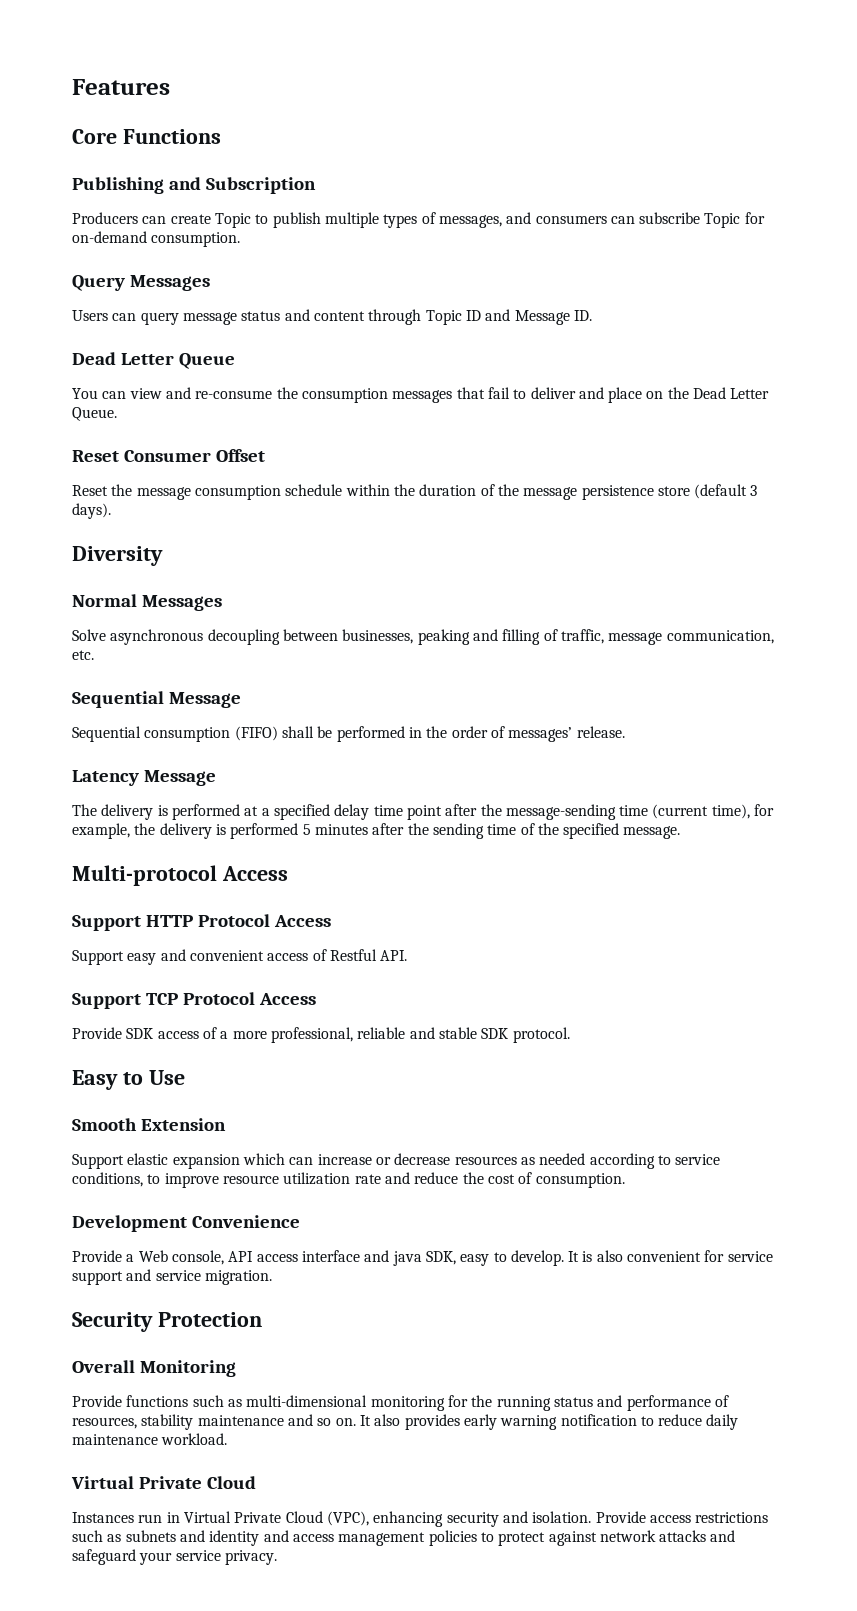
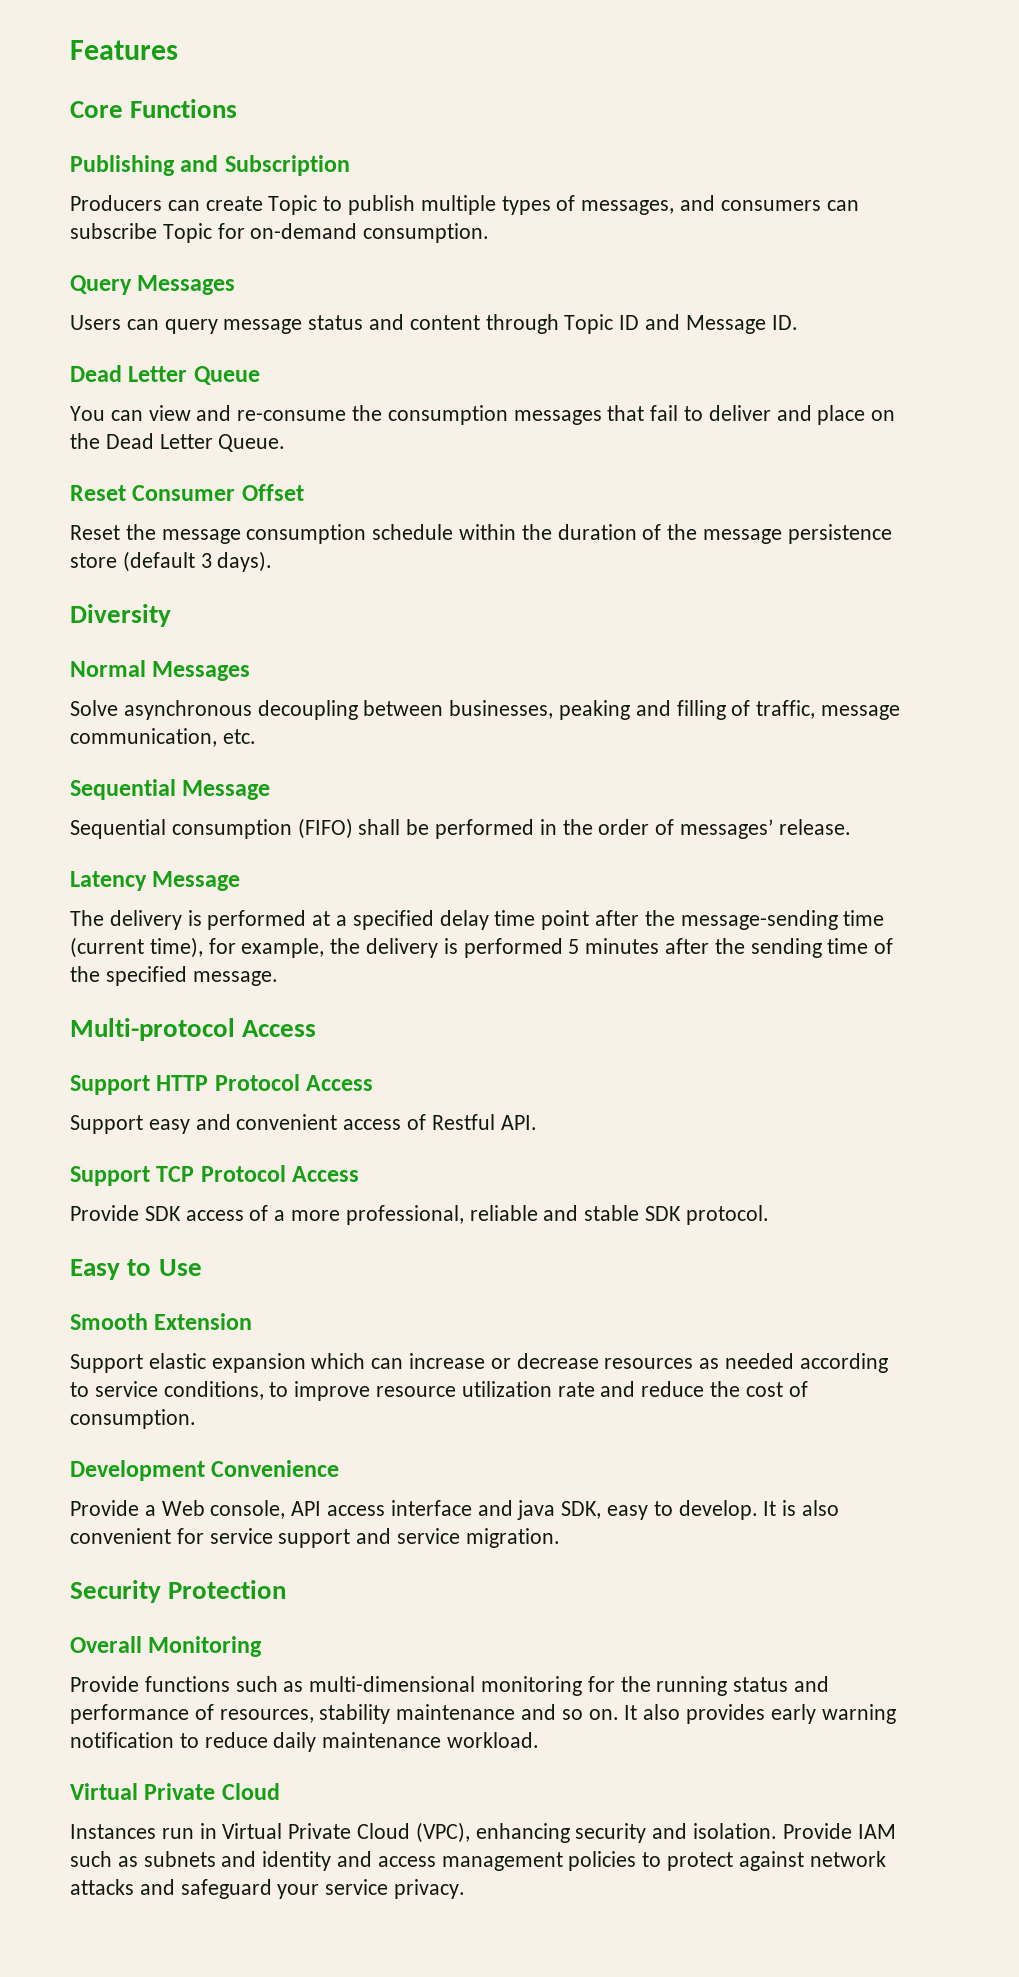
- Provide access restrictions such as subnets and identity and access management policies to protect against network attacks and safeguard your service privacy.
+ Provide IAM such as subnets and identity and access management policies to protect against network attacks and safeguard your service privacy.

